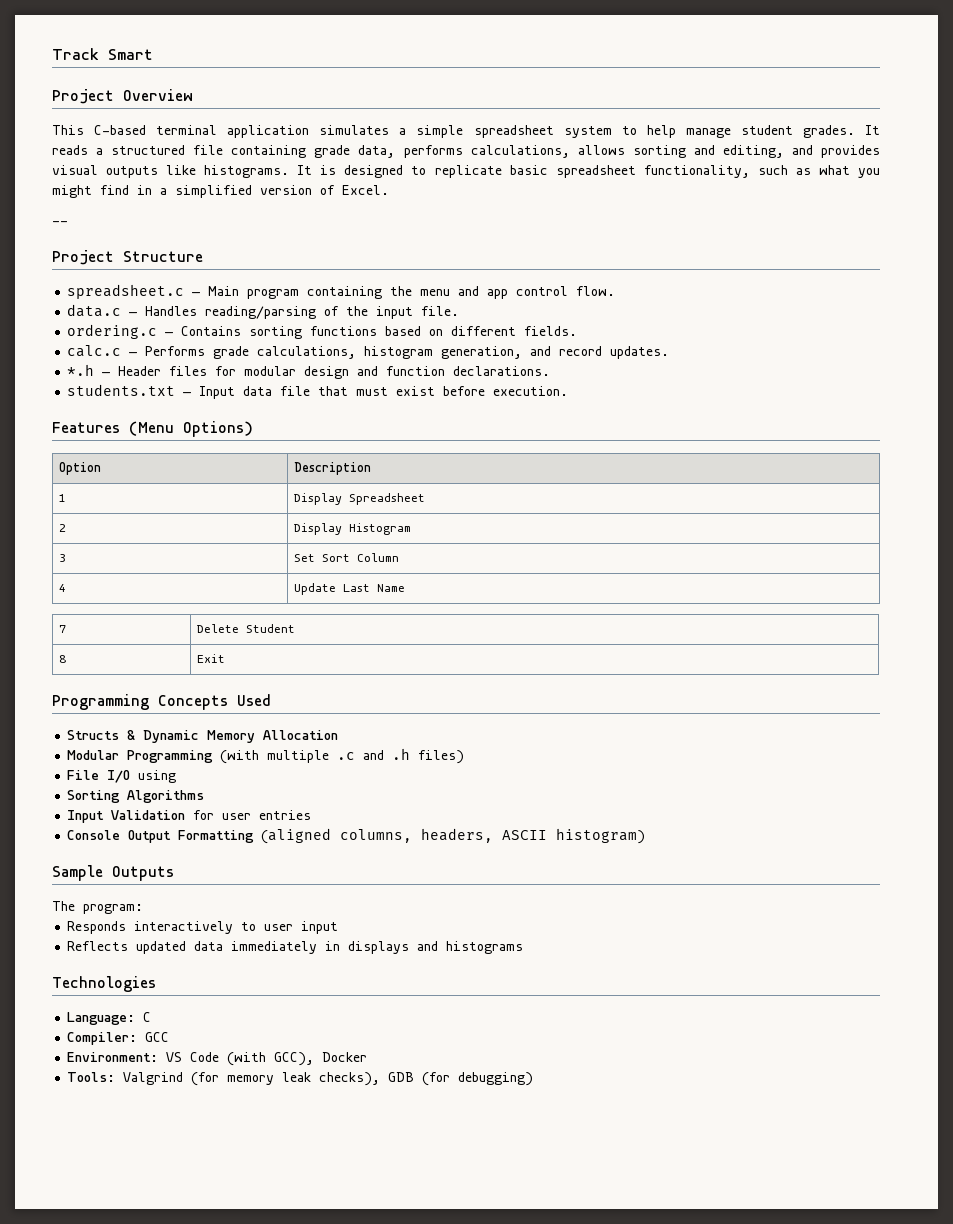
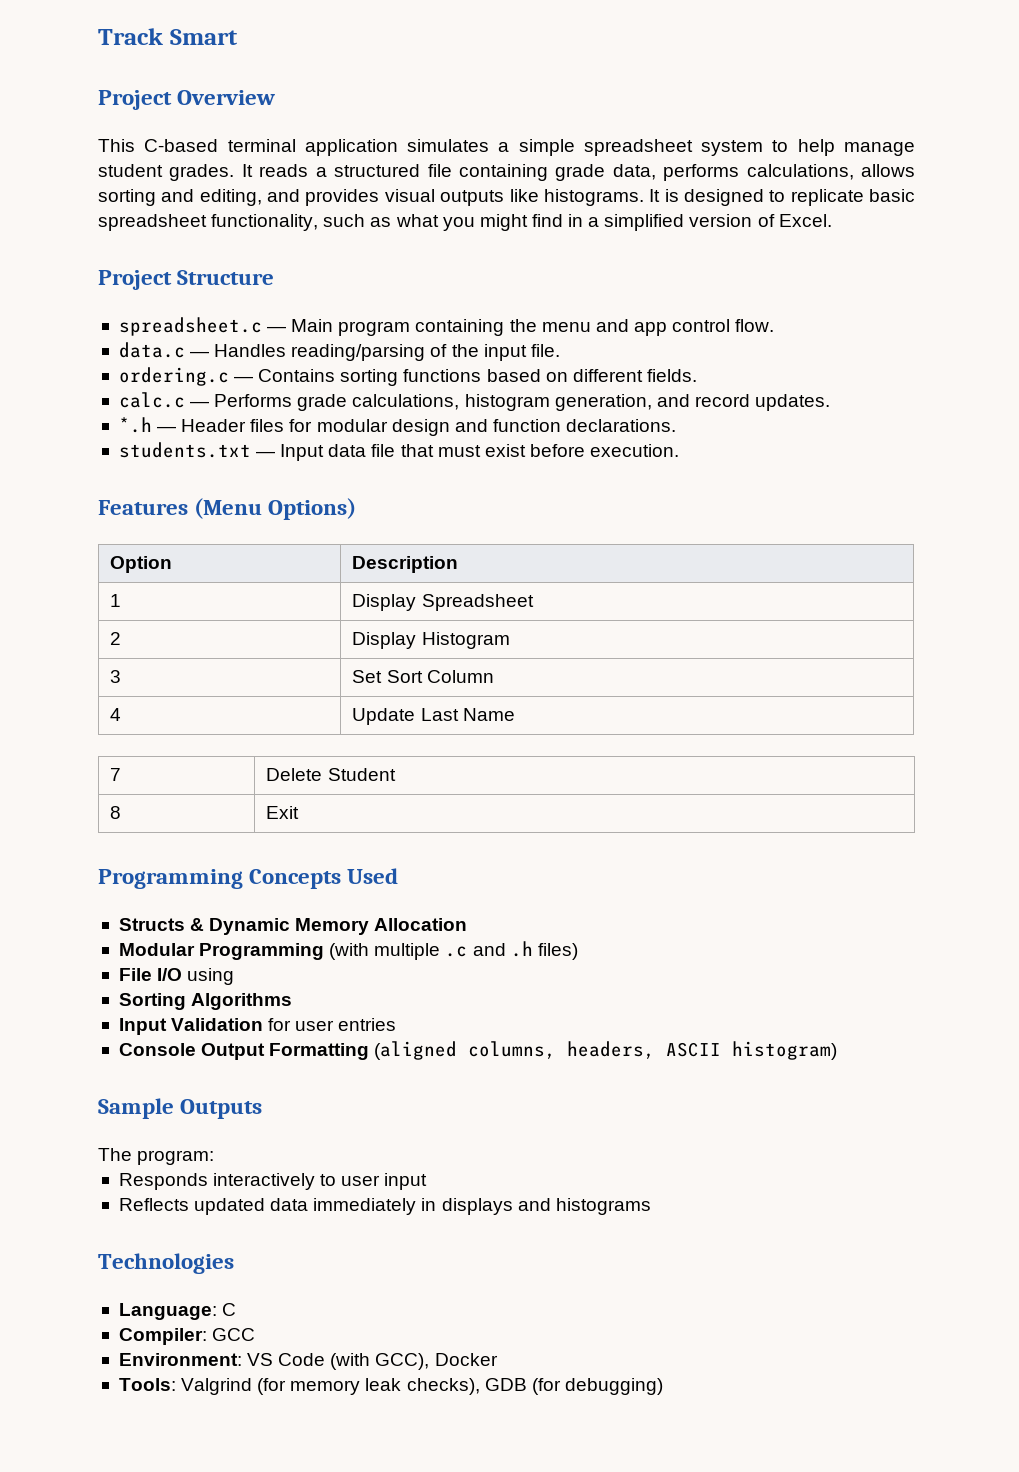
- --

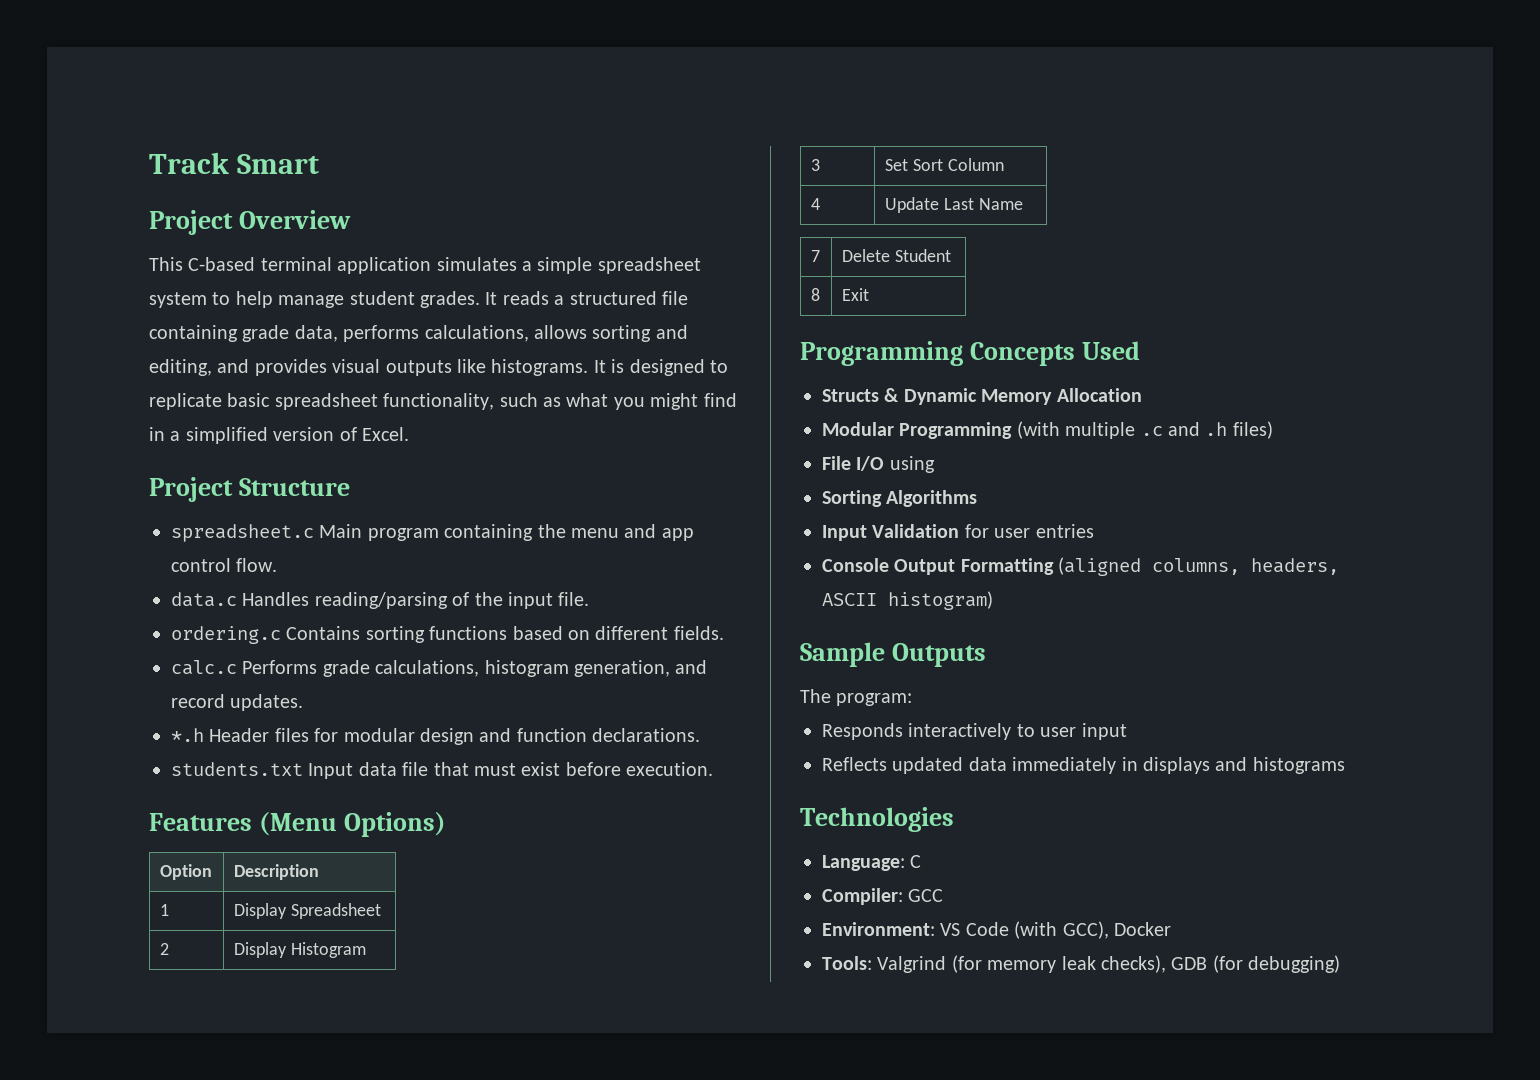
- spreadsheet.c — Main program containing the menu and app control flow.
+ spreadsheet.c Main program containing the menu and app control flow.
- data.c — Handles reading/parsing of the input file.
+ data.c Handles reading/parsing of the input file.
- ordering.c — Contains sorting functions based on different fields.
+ ordering.c Contains sorting functions based on different fields.
- calc.c — Performs grade calculations, histogram generation, and record updates.
+ calc.c Performs grade calculations, histogram generation, and record updates.
- *.h — Header files for modular design and function declarations.
+ *.h Header files for modular design and function declarations.
- students.txt — Input data file that must exist before execution.
+ students.txt Input data file that must exist before execution.

